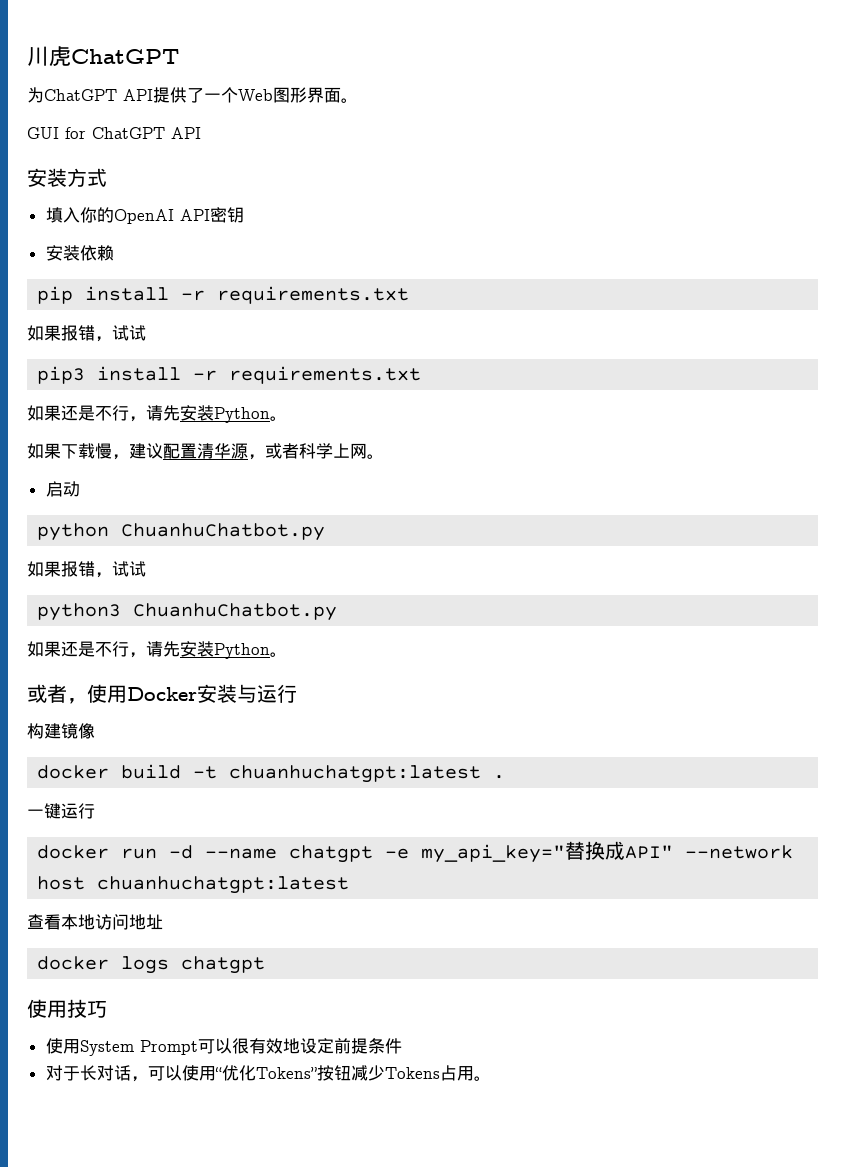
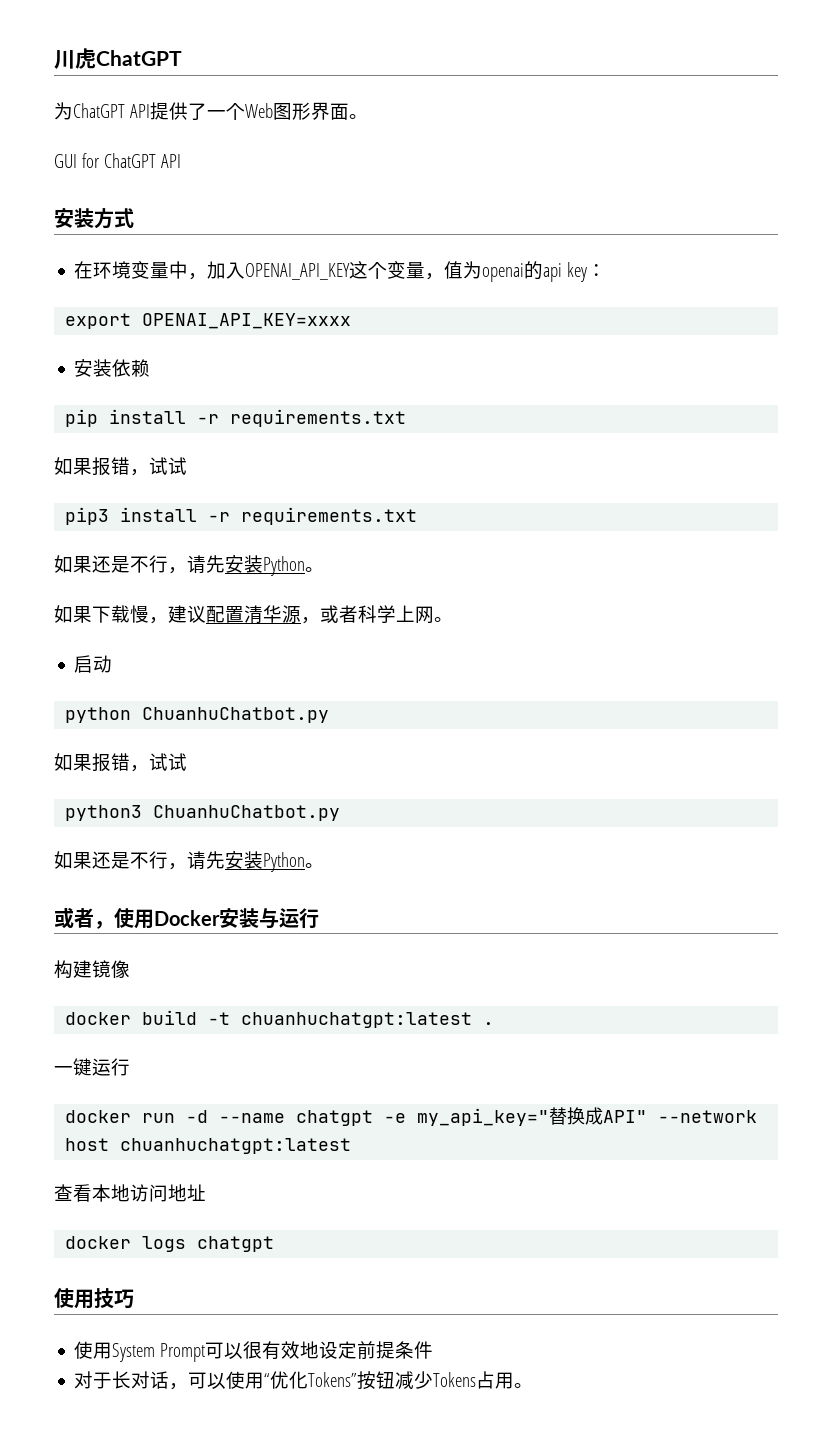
- 填入你的OpenAI API密钥
+ 在环境变量中，加入OPENAI_API_KEY这个变量，值为openai的api key：
+ export OPENAI_API_KEY=xxxx

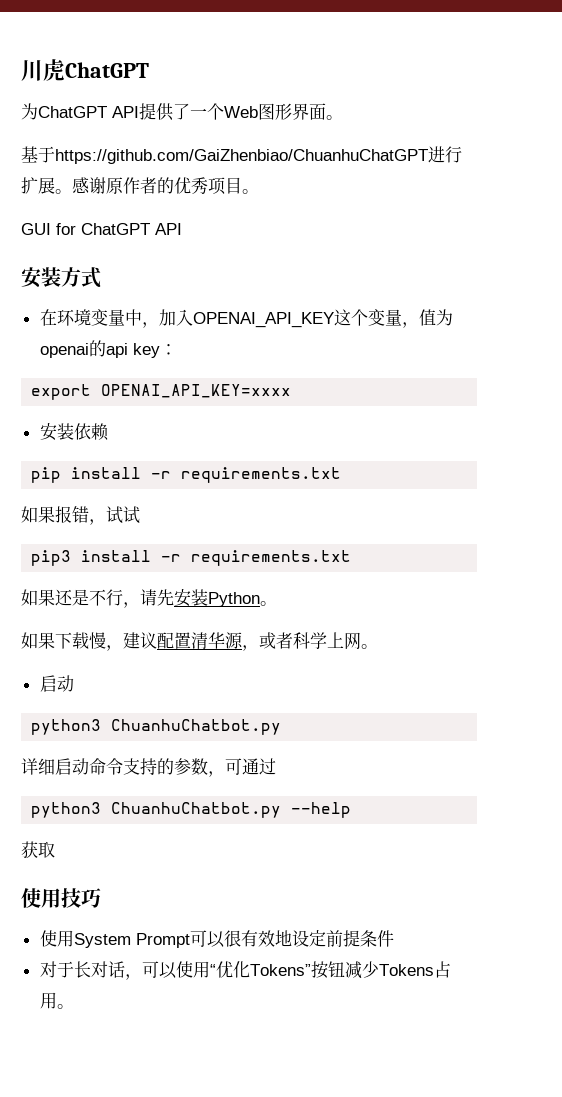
+ 基于https://github.com/GaiZhenbiao/ChuanhuChatGPT进行扩展。感谢原作者的优秀项目。
  如果下载慢，建议配置清华源，或者科学上网。
  启动
- python ChuanhuChatbot.py
- 如果报错，试试
  python3 ChuanhuChatbot.py
- 如果还是不行，请先安装Python。
- 或者，使用Docker安装与运行
- 构建镜像
- docker build -t chuanhuchatgpt:latest .
- 一键运行
- docker run -d --name chatgpt -e my_api_key="替换成API" --network host chuanhuchatgpt:latest
- 查看本地访问地址
- docker logs chatgpt
+ 详细启动命令支持的参数，可通过
+ python3 ChuanhuChatbot.py --help
+ 获取

